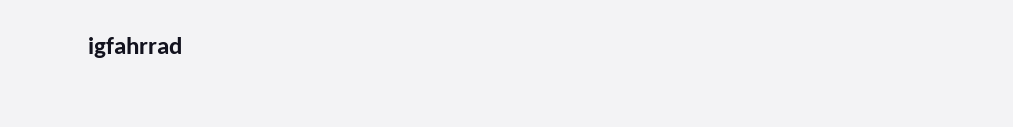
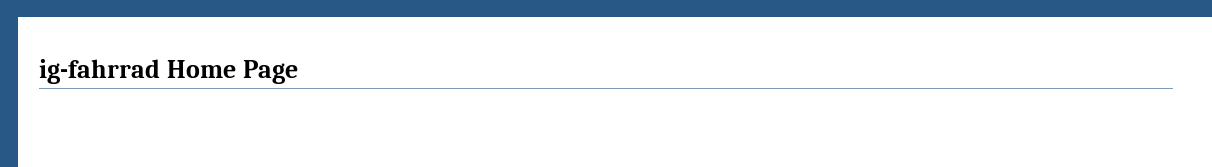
- igfahrrad
+ ig-fahrrad Home Page

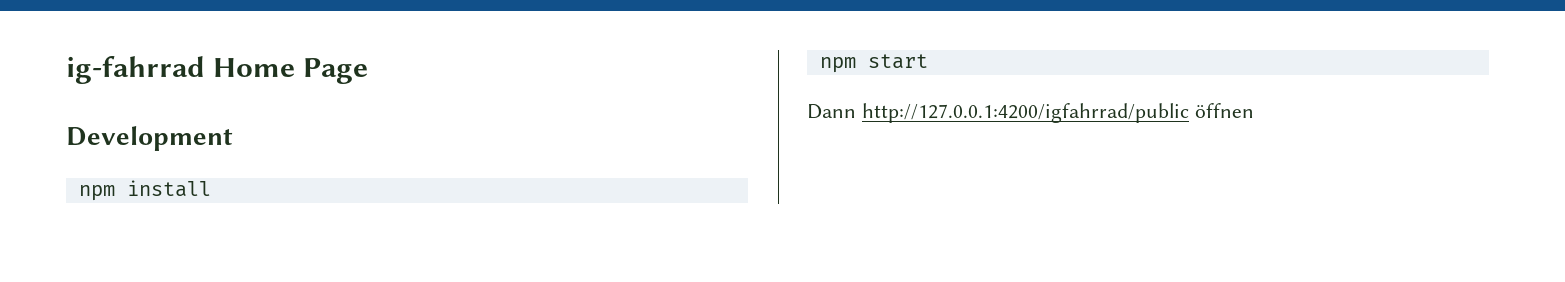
+ Development
+ npm install
+ npm start
+ Dann http://127.0.0.1:4200/igfahrrad/public öffnen

